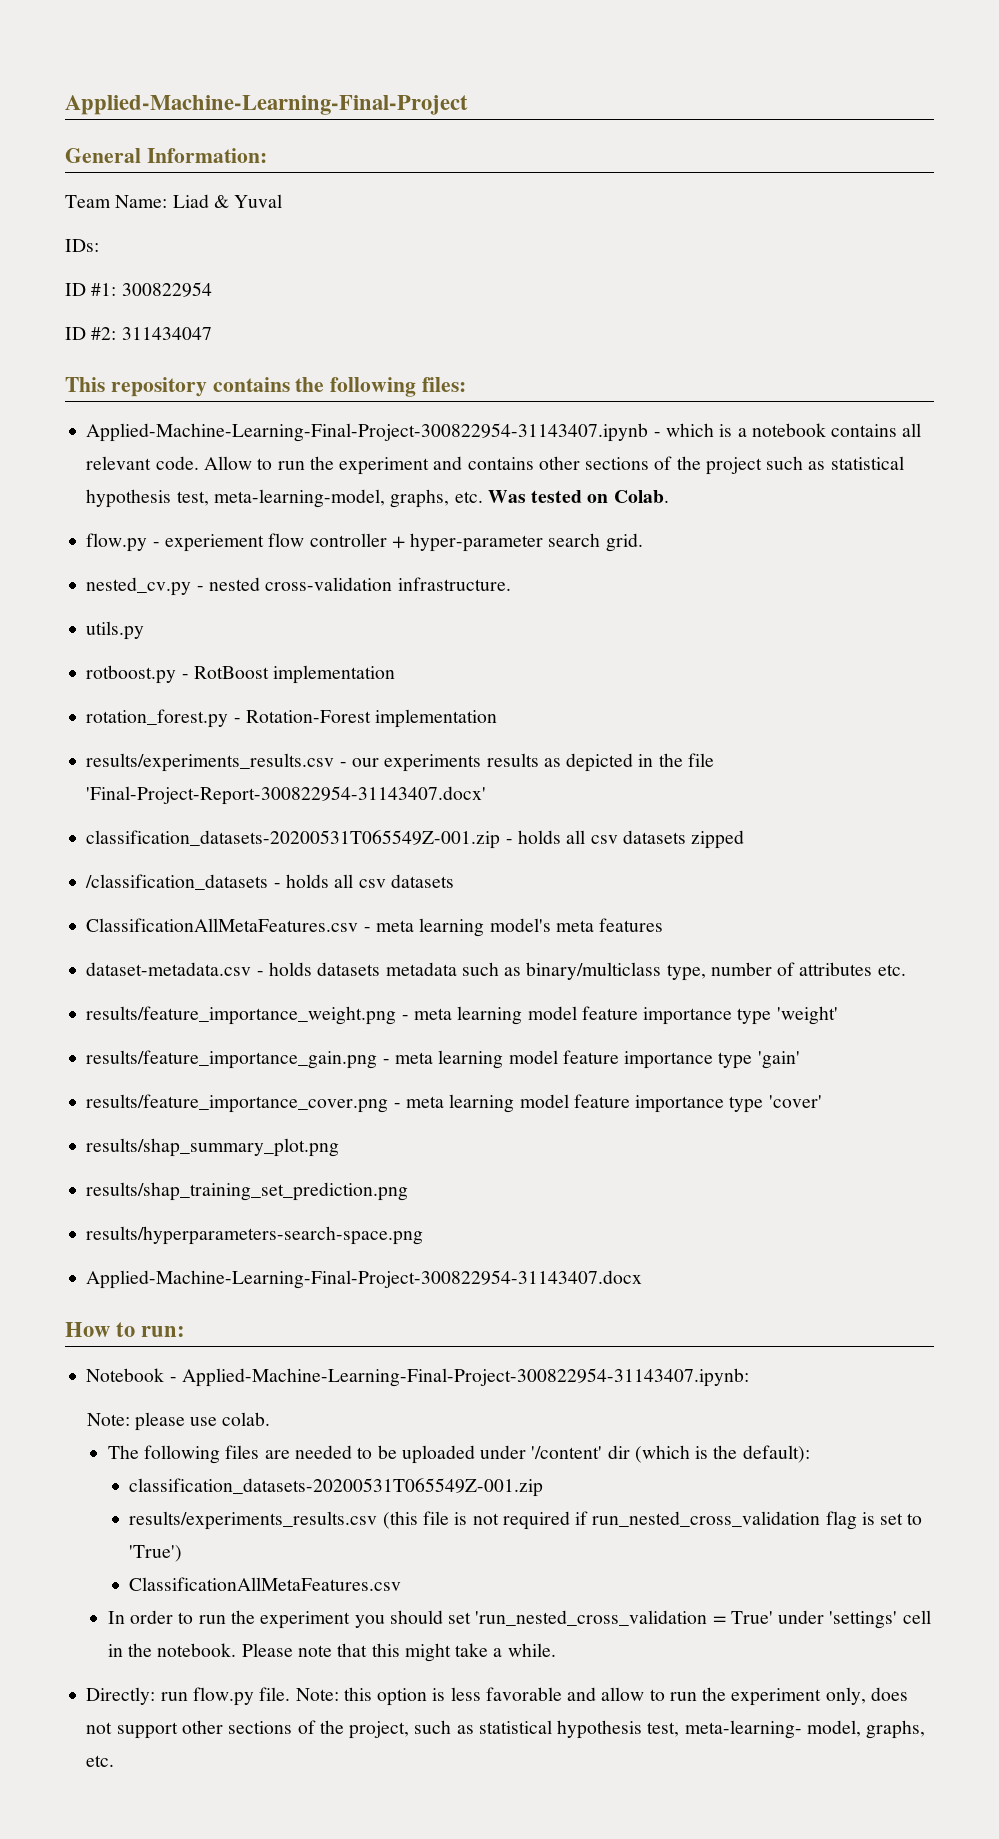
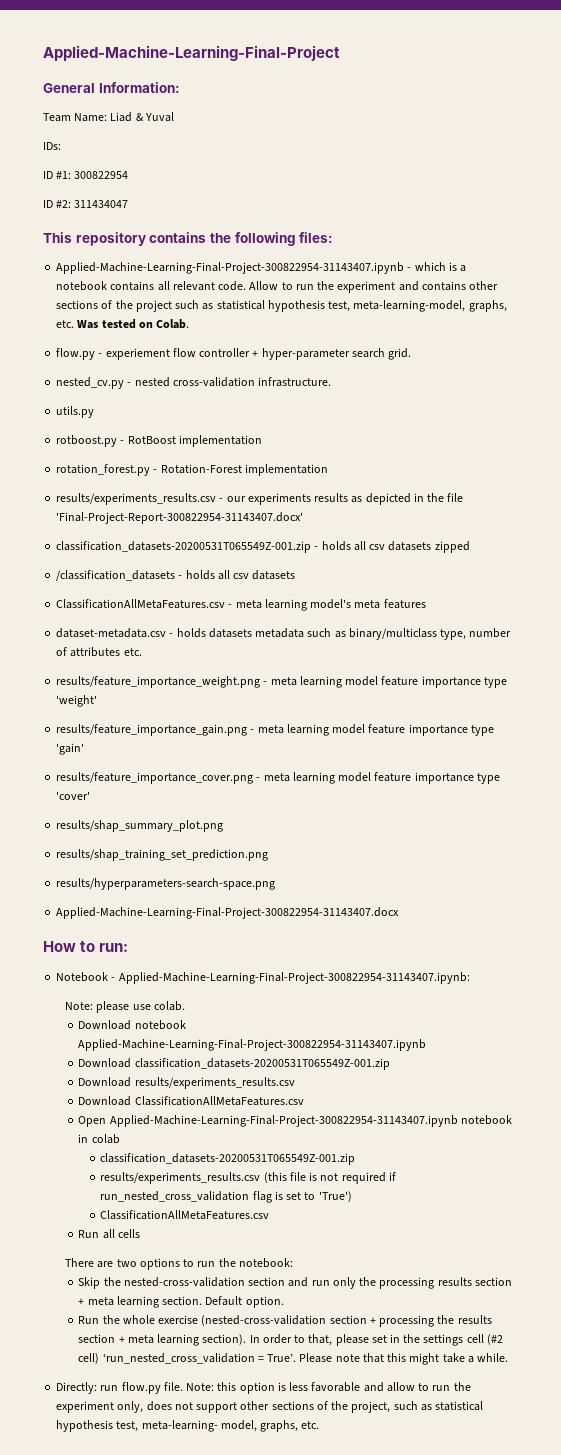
- The following files are needed to be uploaded under '/content' dir (which is the default):
+ Download notebook Applied-Machine-Learning-Final-Project-300822954-31143407.ipynb
+ Download classification_datasets-20200531T065549Z-001.zip
+ Download results/experiments_results.csv
+ Download ClassificationAllMetaFeatures.csv
+ Open Applied-Machine-Learning-Final-Project-300822954-31143407.ipynb notebook in colab
- In order to run the experiment you should set 'run_nested_cross_validation = True' under 'settings' cell in the notebook.
+ Run all cells
+ There are two options to run the notebook:
+ Skip the nested-cross-validation section and run only the processing results section + meta learning section. Default option.
+ Run the whole exercise (nested-cross-validation section + processing the results section + meta learning section). In order to that, please set in the settings cell (#2 cell) ‘run_nested_cross_validation = True’.

